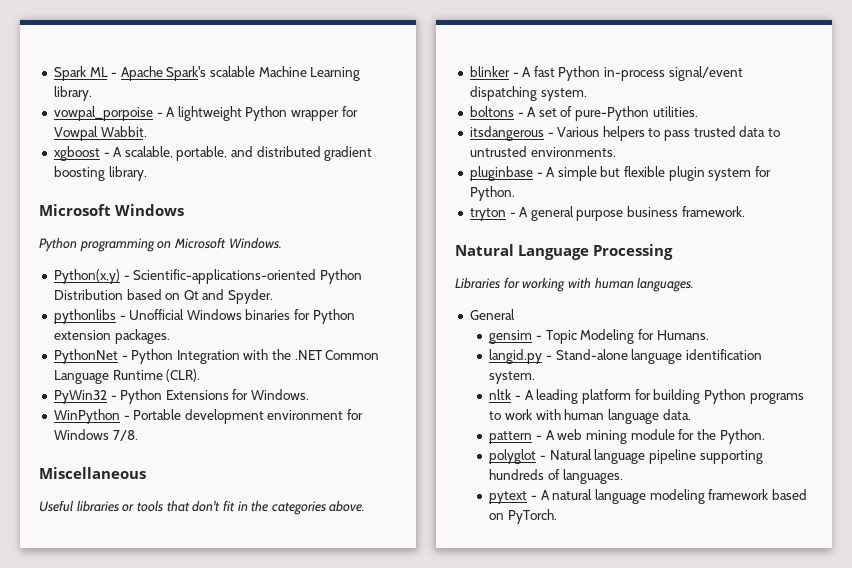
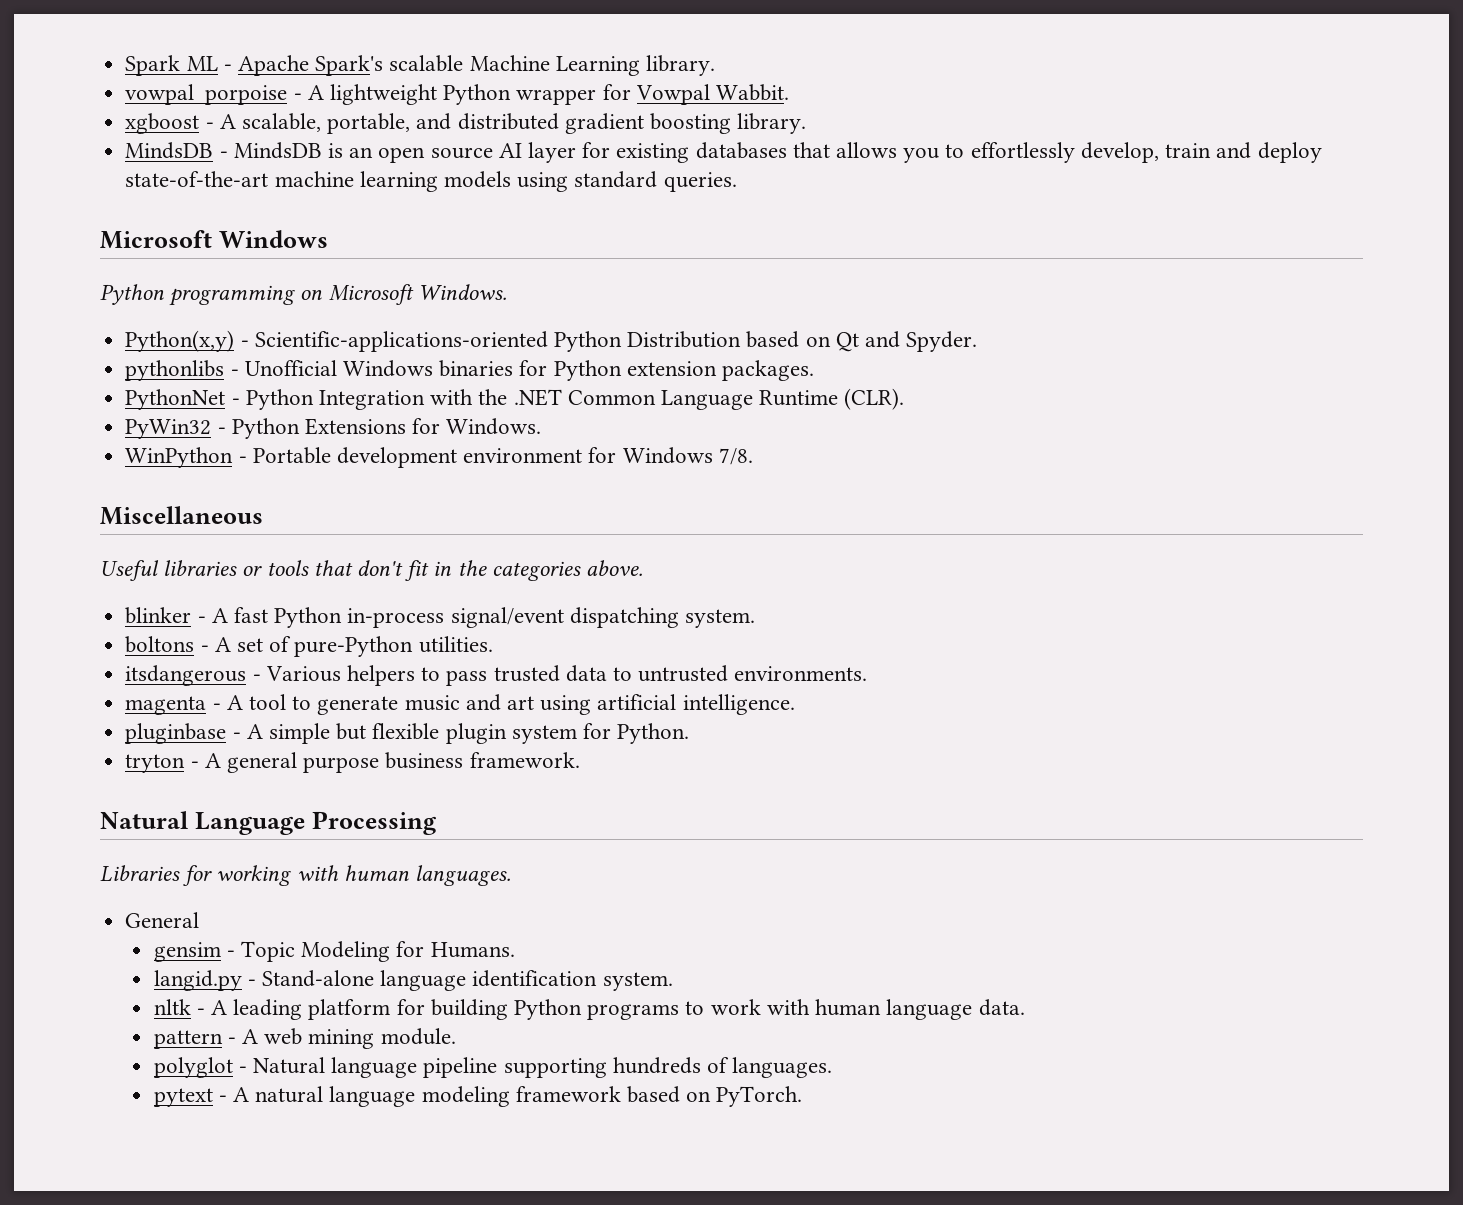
+ MindsDB - MindsDB is an open source AI layer for existing databases that allows you to effortlessly develop, train and deploy state-of-the-art machine learning models using standard queries.
+ magenta - A tool to generate music and art using artificial intelligence.
- pattern - A web mining module for the Python.
+ pattern - A web mining module.

